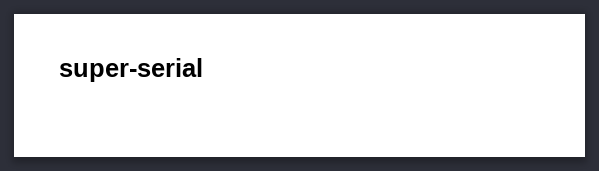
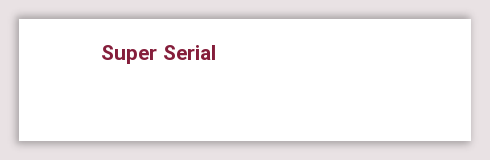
- super-serial
+ Super Serial

